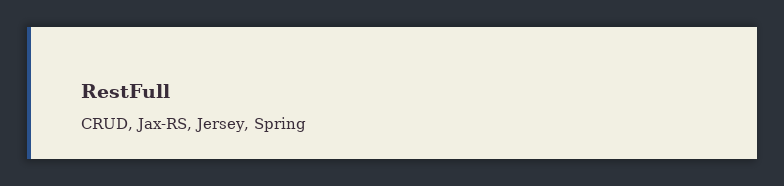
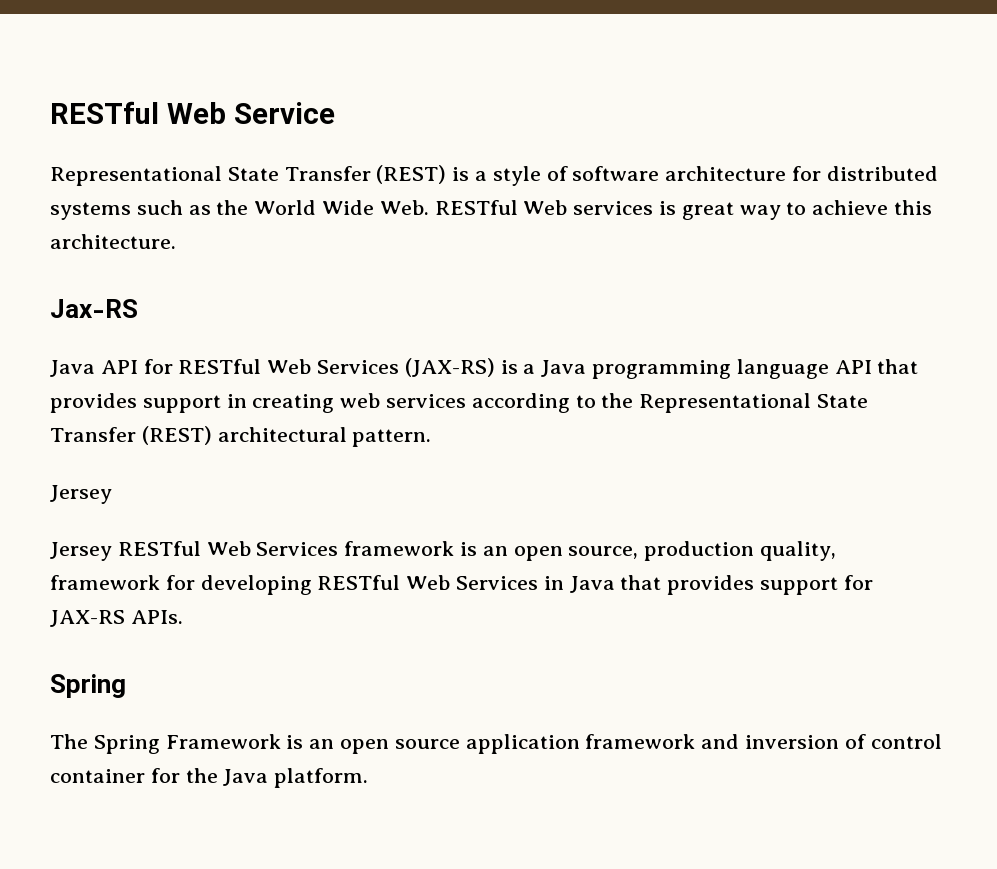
- RestFull
- CRUD, Jax-RS, Jersey, Spring
+ RESTful Web Service
+ Representational State Transfer (REST) is a style of software architecture for distributed systems such as the World Wide Web. RESTful Web services is great way to achieve this architecture.
+ Jax-RS
+ Java API for RESTful Web Services (JAX-RS) is a Java programming language API that provides support in creating web services according to the Representational State Transfer (REST) architectural pattern.
+ Jersey
+ Jersey RESTful Web Services framework is an open source, production quality, framework for developing RESTful Web Services in Java that provides support for JAX-RS APIs.
+ Spring
+ The Spring Framework is an open source application framework and inversion of control container for the Java platform.

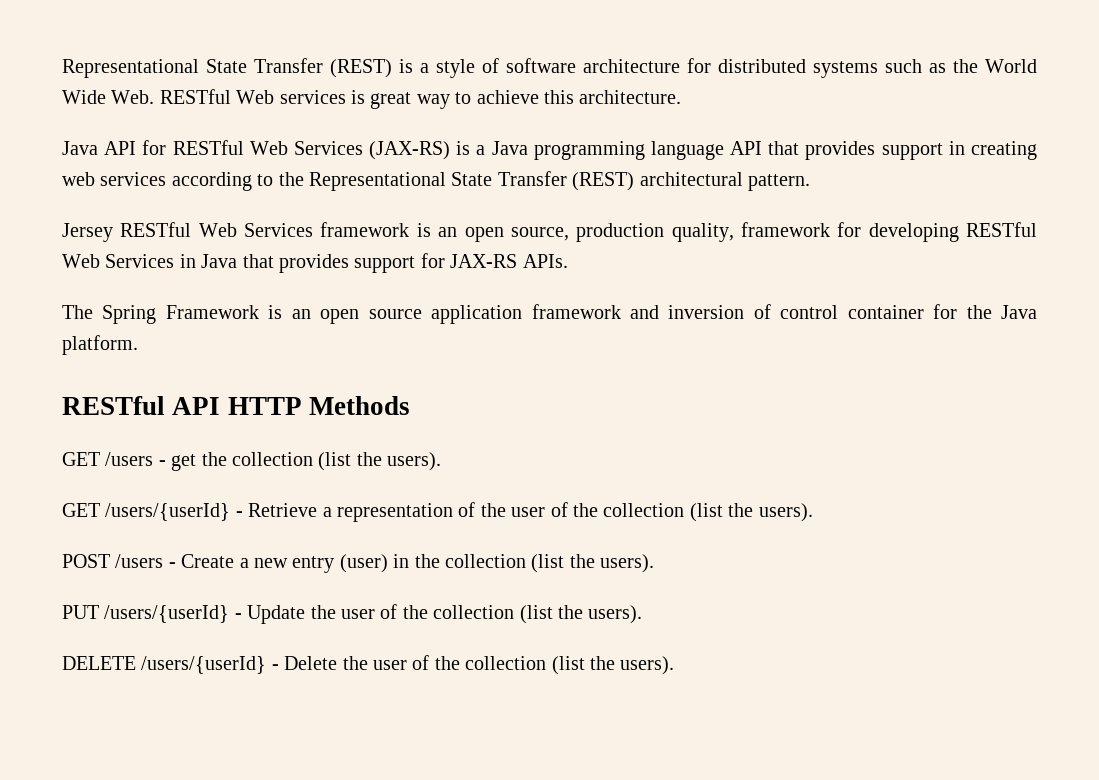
- RESTful Web Service
- Jax-RS
  Java API for RESTful Web Services (JAX-RS) is a Java programming language API that provides support in creating web services according to the Representational State Transfer (REST) architectural pattern.
- Jersey
  Jersey RESTful Web Services framework is an open source, production quality, framework for developing RESTful Web Services in Java that provides support for JAX-RS APIs.
- Spring
+ RESTful API HTTP Methods
+ GET /users - get the collection (list the users).
+ GET /users/{userId} - Retrieve a representation of the user of the collection (list the users).
+ POST /users - Create a new entry (user) in the collection (list the users).
+ PUT /users/{userId} - Update the user of the collection (list the users).
+ DELETE /users/{userId} - Delete the user of the collection (list the users).

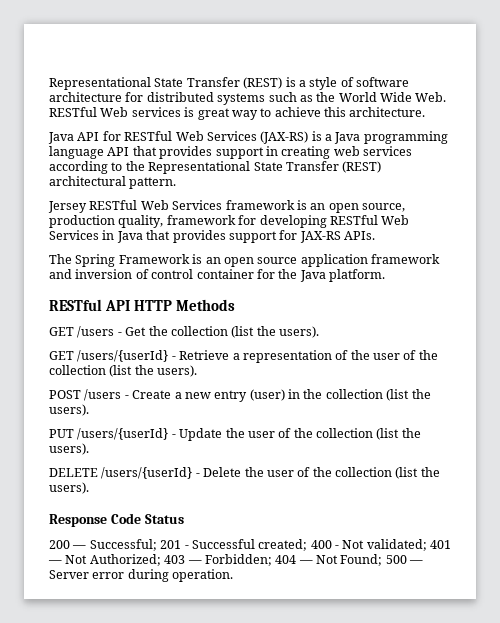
- GET /users - get the collection (list the users).
+ GET /users - Get the collection (list the users).
+ Response Code Status
+ 200 — Successful; 201 - Successful created; 400 - Not validated; 401 — Not Authorized; 403 — Forbidden; 404 — Not Found; 500 — Server error during operation.

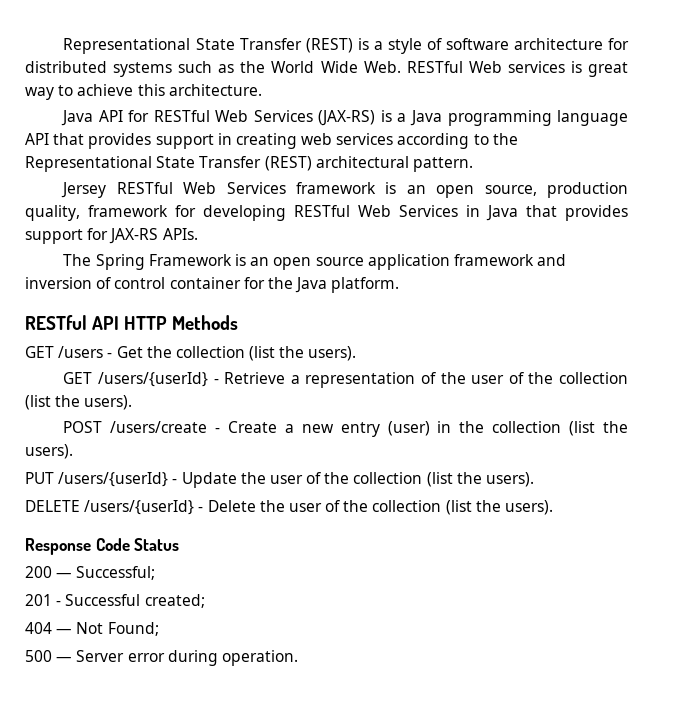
- POST /users - Create a new entry (user) in the collection (list the users).
+ POST /users/create - Create a new entry (user) in the collection (list the users).
- 200 — Successful; 201 - Successful created; 400 - Not validated; 401 — Not Authorized; 403 — Forbidden; 404 — Not Found; 500 — Server error during operation.
+ 200 — Successful;
+ 201 - Successful created;
+ 404 — Not Found;
+ 500 — Server error during operation.

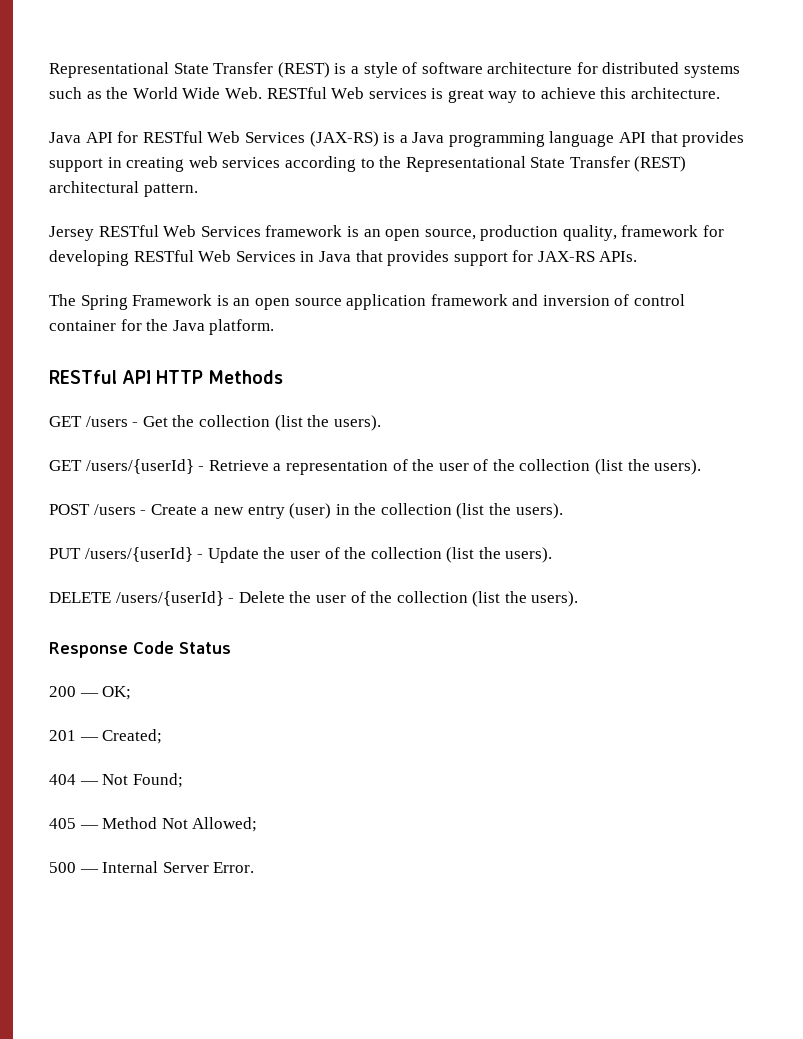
- POST /users/create - Create a new entry (user) in the collection (list the users).
+ POST /users - Create a new entry (user) in the collection (list the users).
- 200 — Successful;
+ 200 — OK;
- 201 - Successful created;
+ 201 — Created;
- 500 — Server error during operation.
+ 405 — Method Not Allowed;
+ 500 — Internal Server Error.

